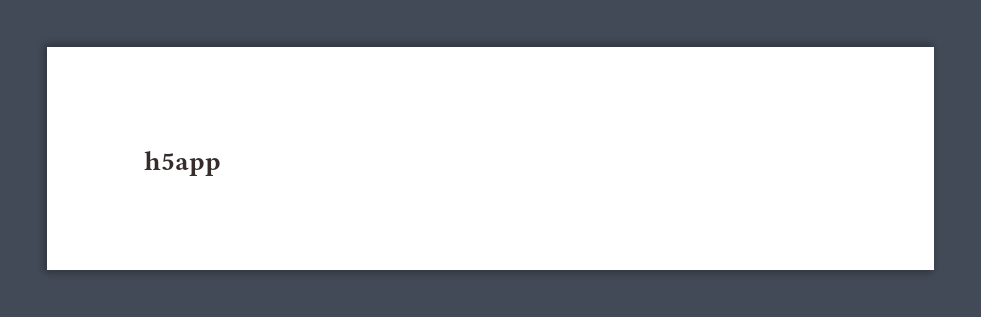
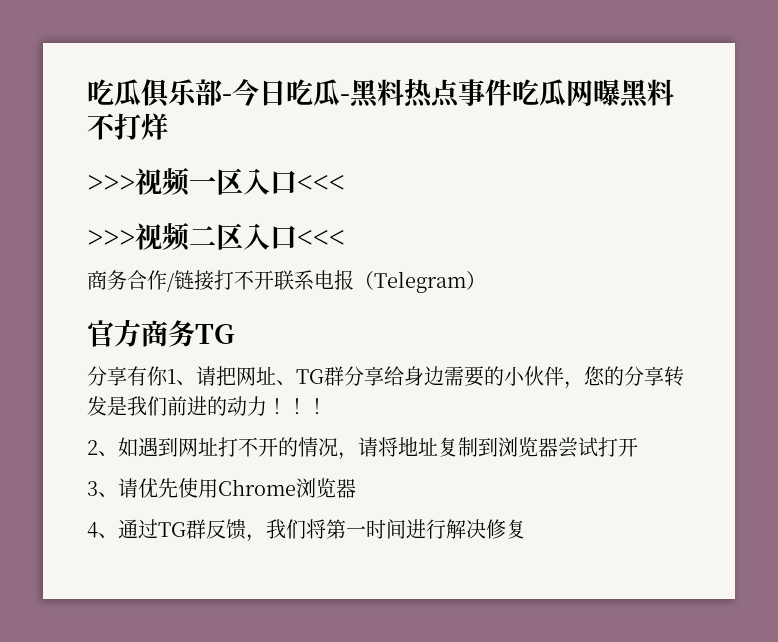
- h5app
+ 吃瓜俱乐部-今日吃瓜-黑料热点事件吃瓜网曝黑料不打烊
+ >>>视频一区入口<<<
+ >>>视频二区入口<<<
+ 商务合作/链接打不开联系电报（Telegram）
+ 官方商务TG
+ 分享有你1、请把网址、TG群分享给身边需要的小伙伴，您的分享转发是我们前进的动力！！！
+ 2、如遇到网址打不开的情况，请将地址复制到浏览器尝试打开
+ 3、请优先使用Chrome浏览器
+ 4、通过TG群反馈，我们将第一时间进行解决修复

